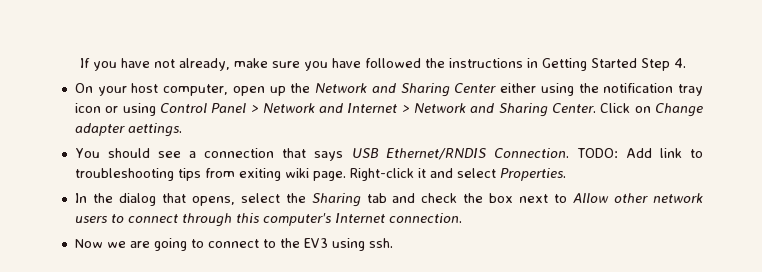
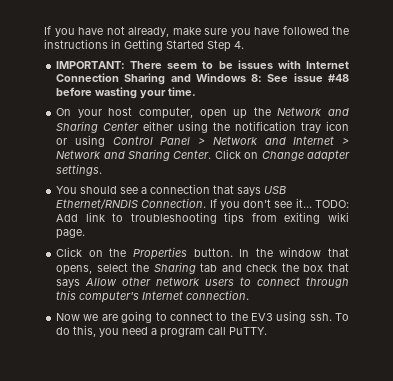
+ IMPORTANT: There seem to be issues with Internet Connection Sharing and Windows 8: See issue #48 before wasting your time.
- Click on Change adapter aettings.
+ Click on Change adapter settings.
+ If you don't see it...
- TODO: Add link to troubleshooting tips from exiting wiki page. Right-click it and select Properties.
- In the dialog that opens, select the Sharing tab and check the box next to Allow other network users to connect through this computer's Internet connection.
+ TODO: Add link to troubleshooting tips from exiting wiki page.
+ Click on the Properties button. In the window that opens, select the Sharing tab and check the box that says Allow other network users to connect through this computer's Internet connection.
+ To do this, you need a program call PuTTY.

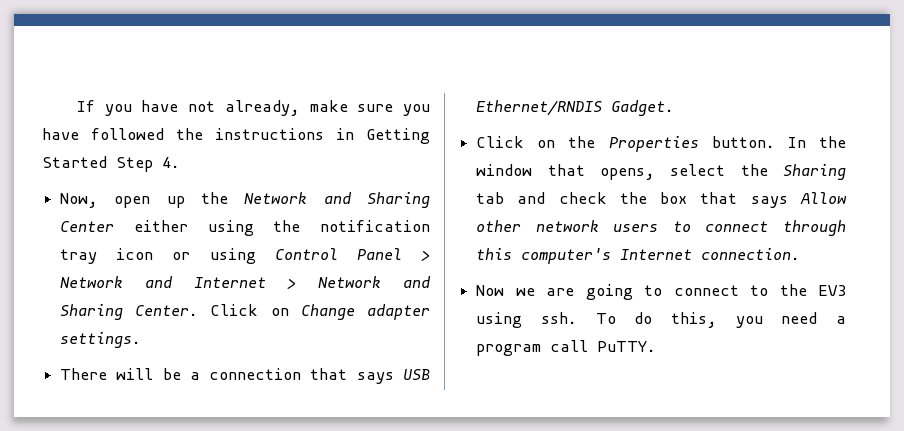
- IMPORTANT: There seem to be issues with Internet Connection Sharing and Windows 8: See issue #48 before wasting your time.
- On your host computer, open up the Network and Sharing Center either using the notification tray icon or using Control Panel > Network and Internet > Network and Sharing Center.
+ Now, open up the Network and Sharing Center either using the notification tray icon or using Control Panel > Network and Internet > Network and Sharing Center.
- You should see a connection that says USB Ethernet/RNDIS Connection. If you don't see it... TODO: Add link to troubleshooting tips from exiting wiki page.
+ There will be a connection that says USB Ethernet/RNDIS Gadget.

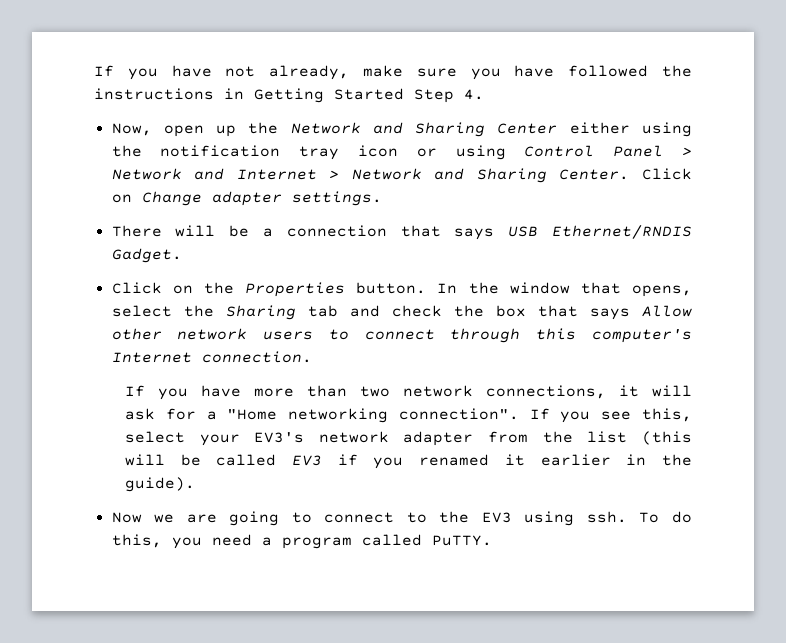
+ If you have more than two network connections, it will ask for a "Home networking connection". If you see this, select your EV3's network adapter from the list (this will be called EV3 if you renamed it earlier in the guide).
- To do this, you need a program call PuTTY.
+ To do this, you need a program called PuTTY.

